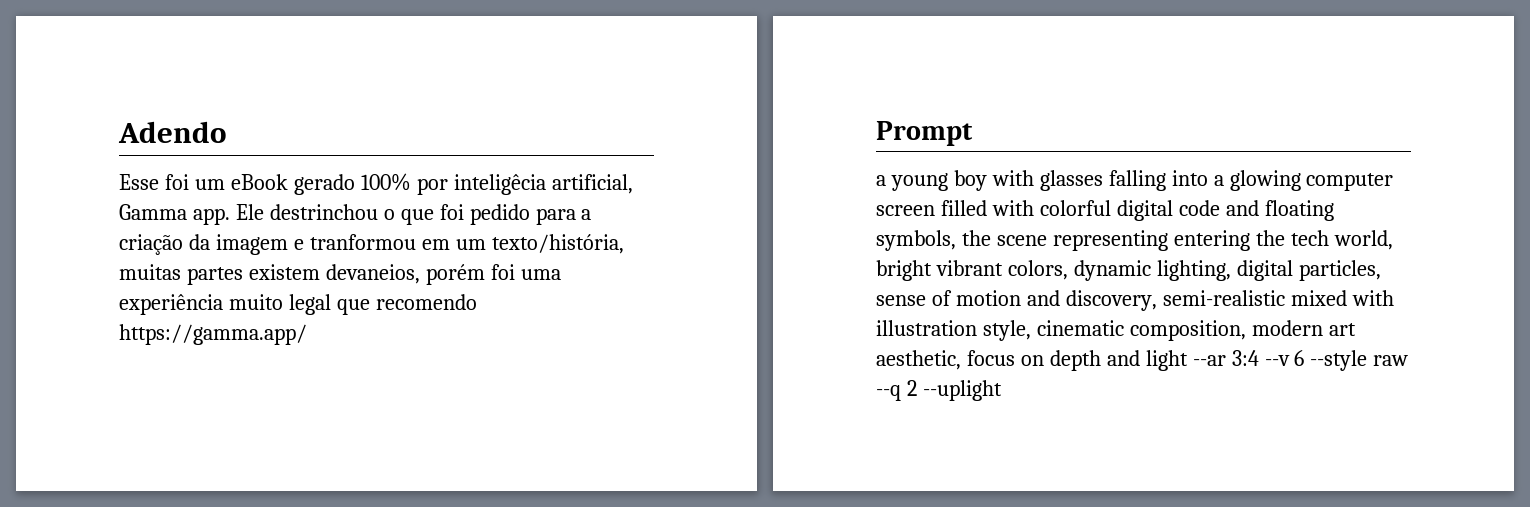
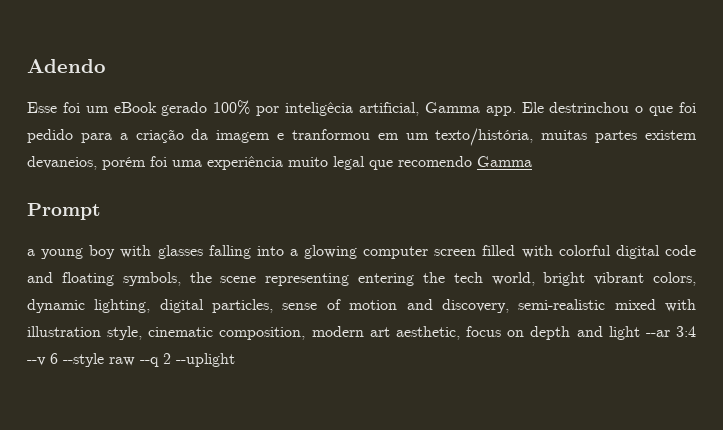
- Ele destrinchou o que foi pedido para a criação da imagem e tranformou em um texto/história, muitas partes existem devaneios, porém foi uma experiência muito legal que recomendo https://gamma.app/
+ Ele destrinchou o que foi pedido para a criação da imagem e tranformou em um texto/história, muitas partes existem devaneios, porém foi uma experiência muito legal que recomendo Gamma

